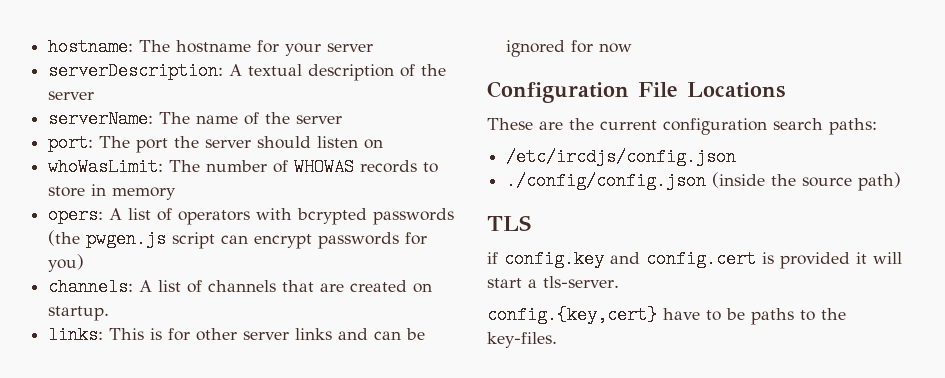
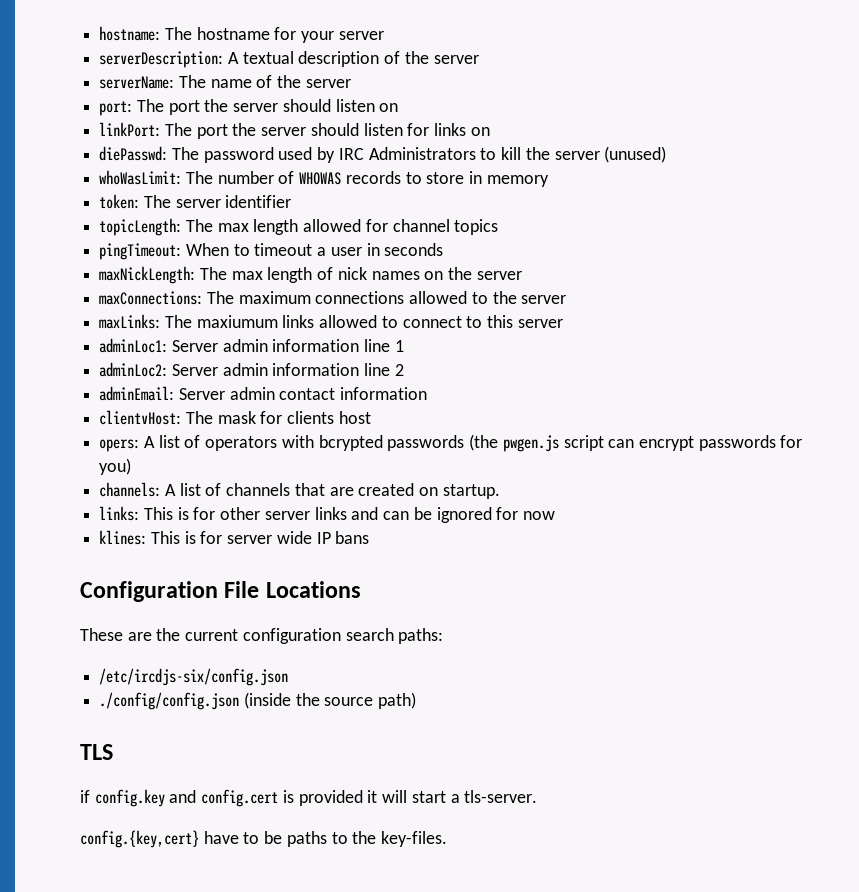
+ linkPort: The port the server should listen for links on
+ diePasswd: The password used by IRC Administrators to kill the server (unused)
+ token: The server identifier
+ topicLength: The max length allowed for channel topics
+ pingTimeout: When to timeout a user in seconds
+ maxNickLength: The max length of nick names on the server
+ maxConnections: The maximum connections allowed to the server
+ maxLinks: The maxiumum links allowed to connect to this server
+ adminLoc1: Server admin information line 1
+ adminLoc2: Server admin information line 2
+ adminEmail: Server admin contact information
+ clientvHost: The mask for clients host
+ klines: This is for server wide IP bans
- /etc/ircdjs/config.json
+ /etc/ircdjs-six/config.json

